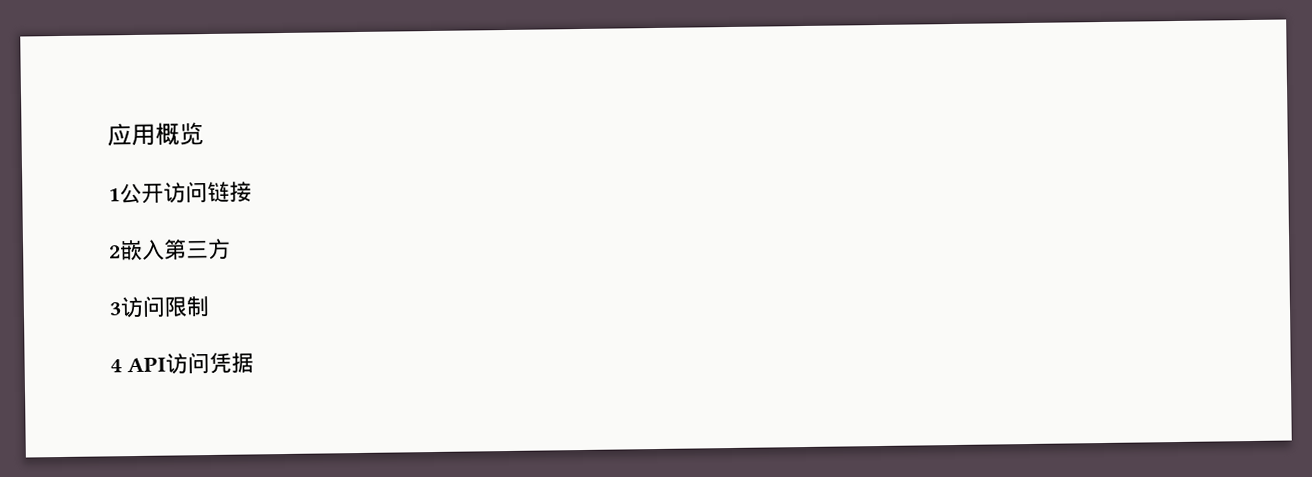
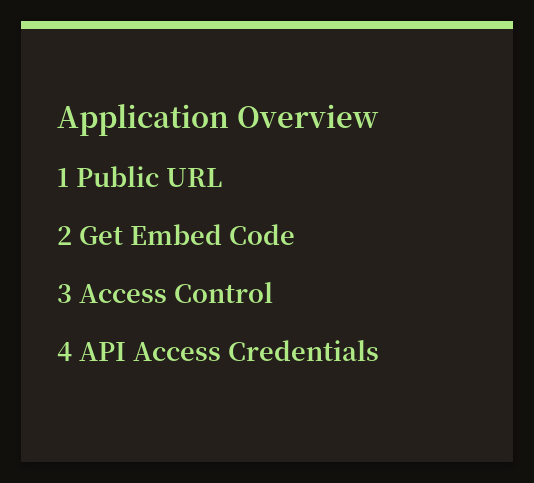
- 应用概览
+ Application Overview
- 1公开访问链接
- 2嵌入第三方
+ 1 Public URL
+ 2 Get Embed Code
- 3访问限制
+ 3 Access Control
- 4 API访问凭据
+ 4 API Access Credentials

